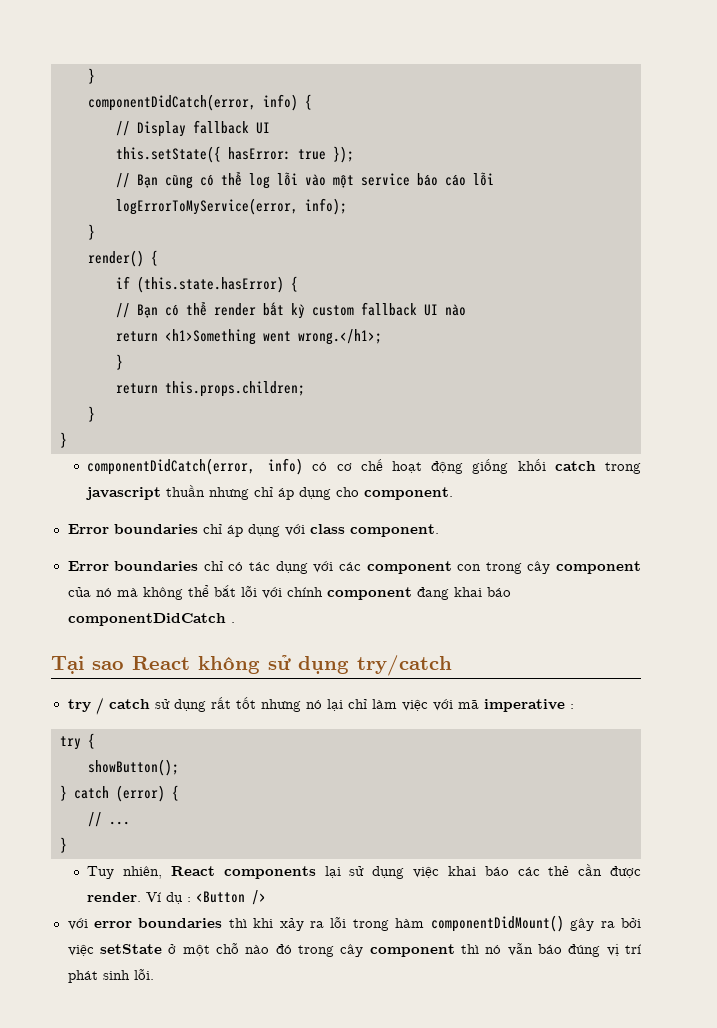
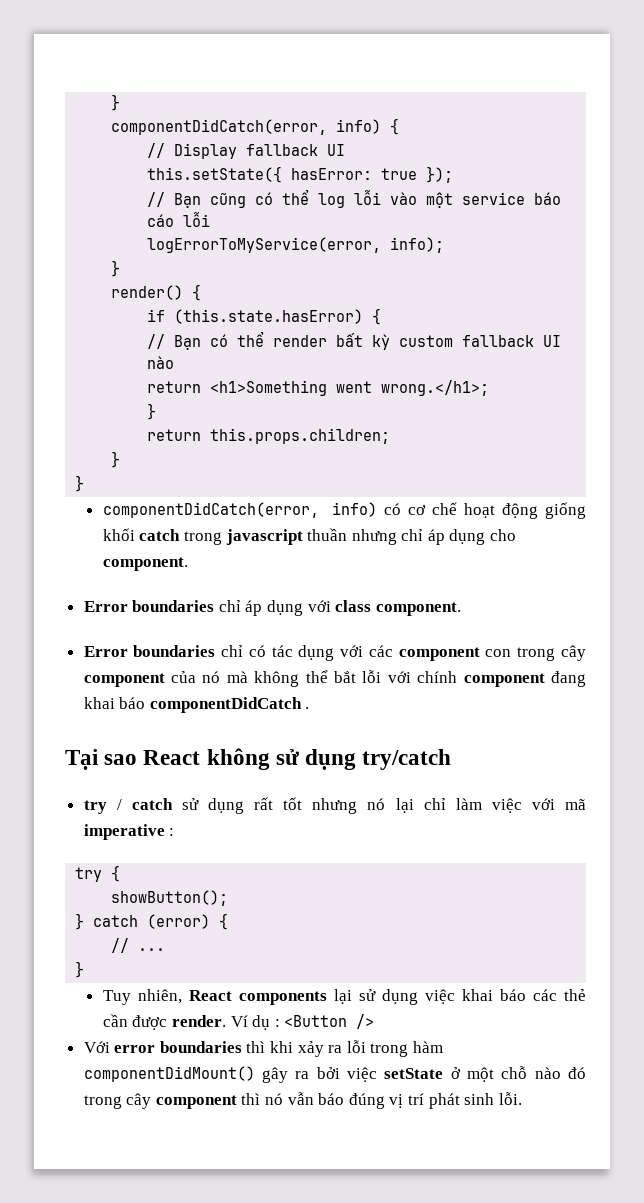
- với error boundaries thì khi xảy ra lỗi trong hàm componentDidMount() gây ra bởi việc setState ở một chỗ nào đó trong cây component thì nó vẫn báo đúng vị trí phát sinh lỗi.
+ Với error boundaries thì khi xảy ra lỗi trong hàm componentDidMount() gây ra bởi việc setState ở một chỗ nào đó trong cây component thì nó vẫn báo đúng vị trí phát sinh lỗi.

